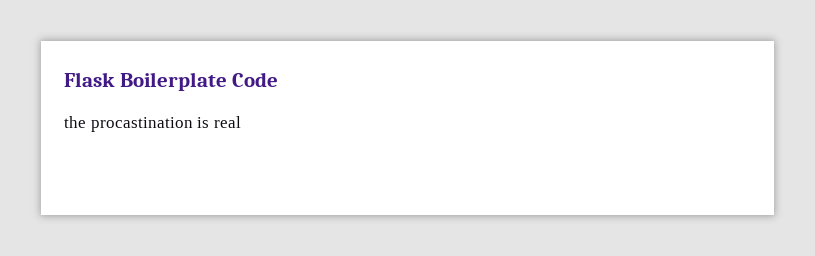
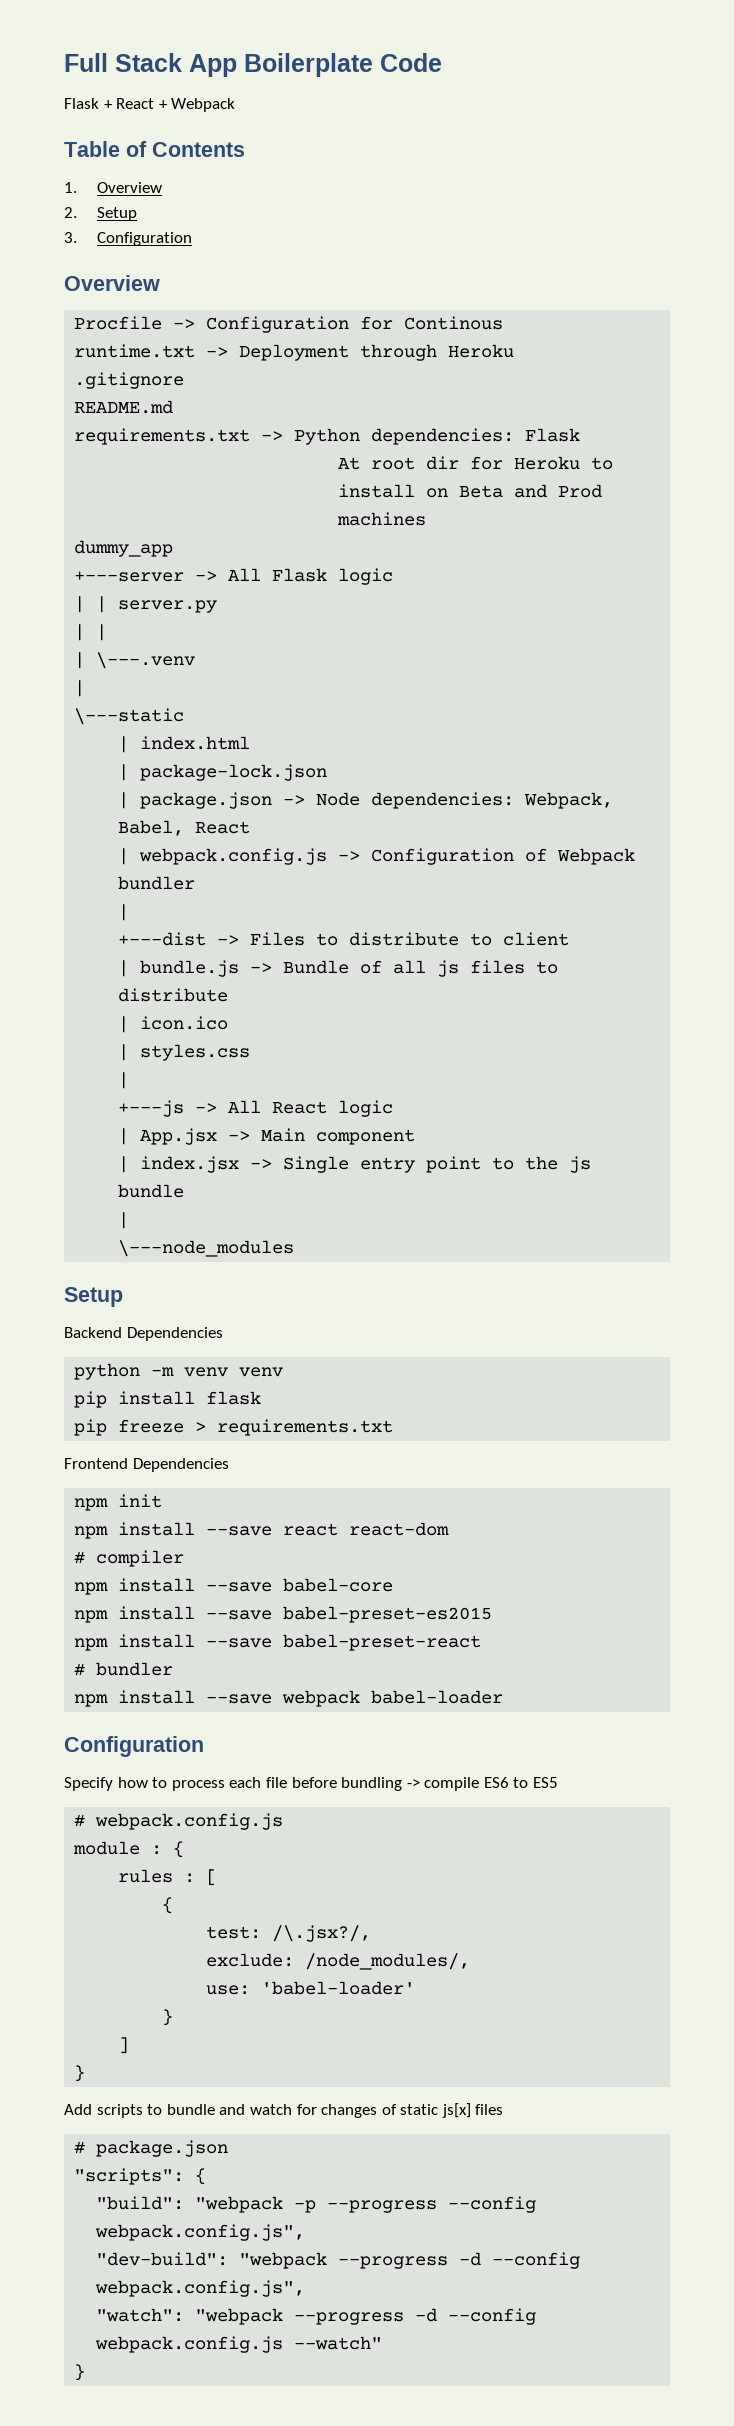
- Flask Boilerplate Code
+ Full Stack App Boilerplate Code
- the procastination is real
+ Flask + React + Webpack
+ Table of Contents
+ 1. Overview
+ 2. Setup
+ 3. Configuration
+ Overview
+ Procfile -> Configuration for Continous
+ runtime.txt -> Deployment through Heroku
+ .gitignore
+ README.md
+ requirements.txt -> Python dependencies: Flask
+ At root dir for Heroku to install on Beta and Prod machines
+ dummy_app
+ +---server -> All Flask logic
+ | | server.py
+ | |
+ | \---.venv
+ |
+ \---static
+ | index.html
+ | package-lock.json
+ | package.json -> Node dependencies: Webpack, Babel, React
+ | webpack.config.js -> Configuration of Webpack bundler
+ |
+ +---dist -> Files to distribute to client
+ | bundle.js -> Bundle of all js files to distribute
+ | icon.ico
+ | styles.css
+ |
+ +---js -> All React logic
+ | App.jsx -> Main component
+ | index.jsx -> Single entry point to the js bundle
+ |
+ \---node_modules
+ Setup
+ Backend Dependencies
+ python -m venv venv
+ pip install flask
+ pip freeze > requirements.txt
+ Frontend Dependencies
+ npm init
+ npm install --save react react-dom
+ # compiler
+ npm install --save babel-core
+ npm install --save babel-preset-es2015
+ npm install --save babel-preset-react
+ # bundler
+ npm install --save webpack babel-loader
+ Configuration
+ Specify how to process each file before bundling -> compile ES6 to ES5
+ # webpack.config.js
+ module : {
+ rules : [
+ {
+ test: /\.jsx?/,
+ exclude: /node_modules/,
+ use: 'babel-loader'
+ }
+ ]
+ }
+ Add scripts to bundle and watch for changes of static js[x] files
+ # package.json
+ "scripts": {
+ "build": "webpack -p --progress --config webpack.config.js",
+ "dev-build": "webpack --progress -d --config webpack.config.js",
+ "watch": "webpack --progress -d --config webpack.config.js --watch"
+ }

